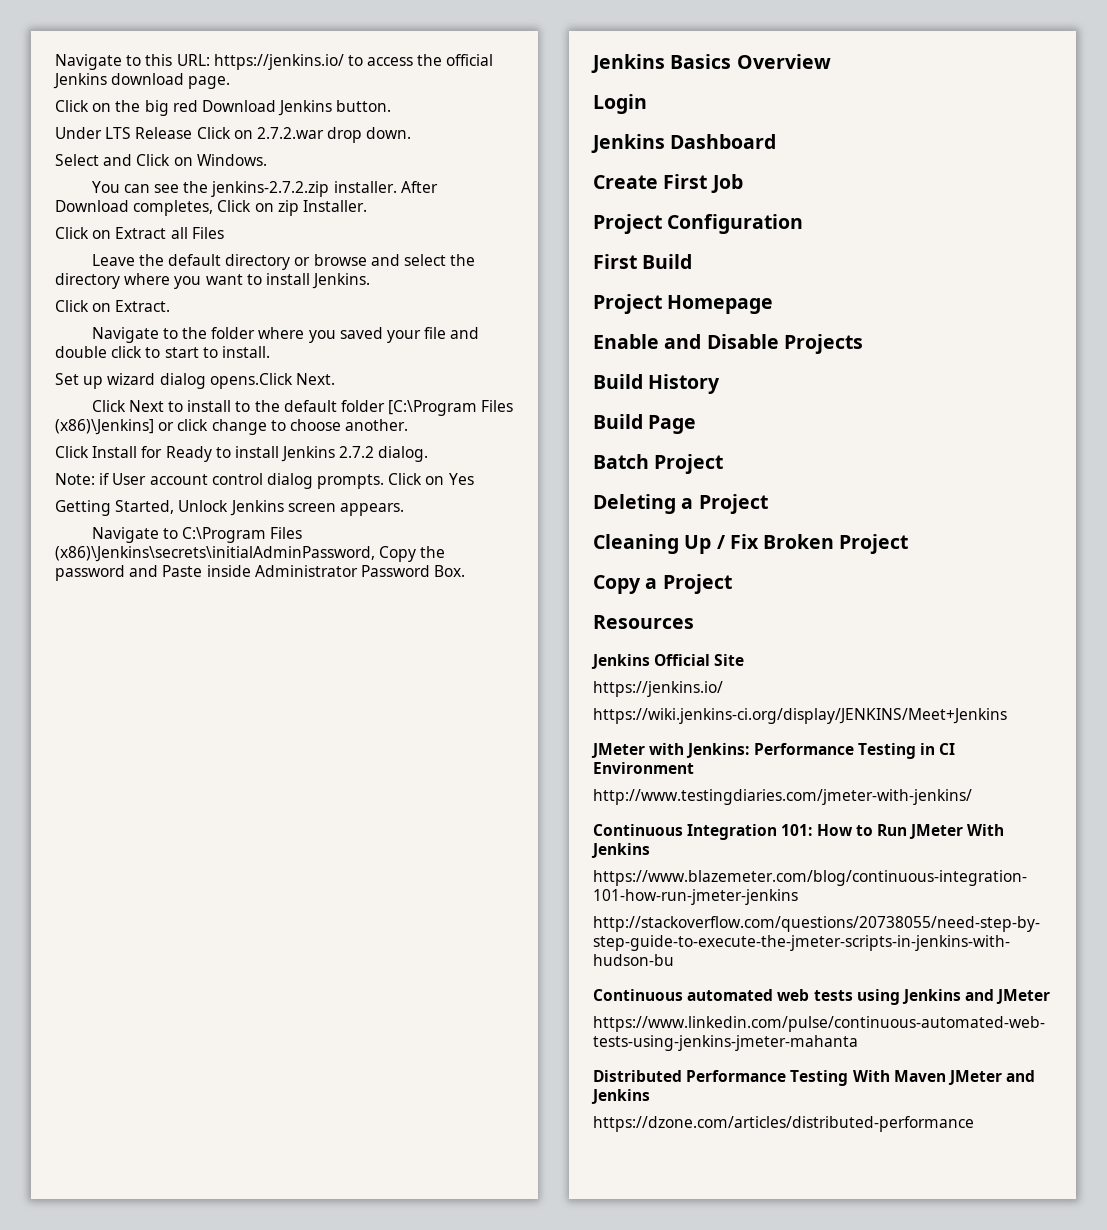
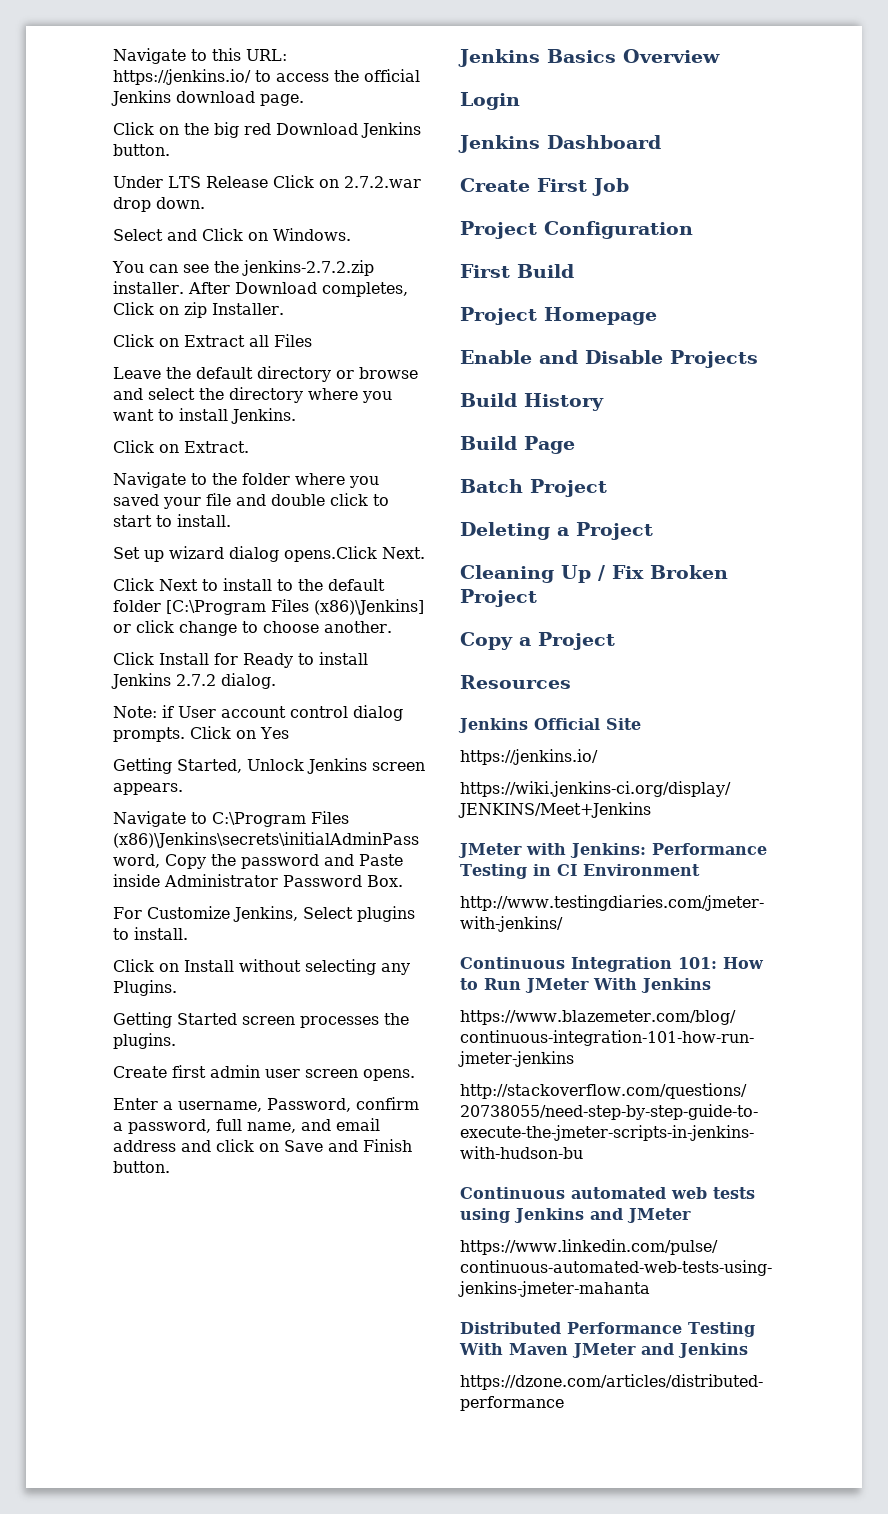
+ For Customize Jenkins, Select plugins to install.
+ Click on Install without selecting any Plugins.
+ Getting Started screen processes the plugins.
+ Create first admin user screen opens.
+ Enter a username, Password, confirm a password, full name, and email address and click on Save and Finish button.

